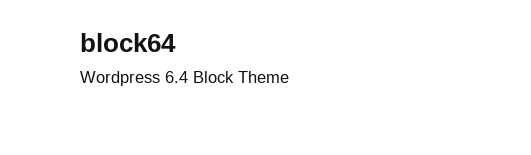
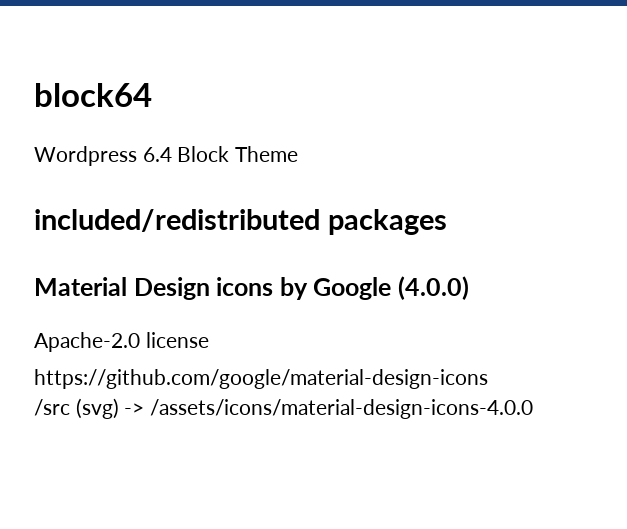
+ included/redistributed packages
+ Material Design icons by Google (4.0.0)
+ Apache-2.0 license
+ https://github.com/google/material-design-icons
+ /src (svg) -> /assets/icons/material-design-icons-4.0.0

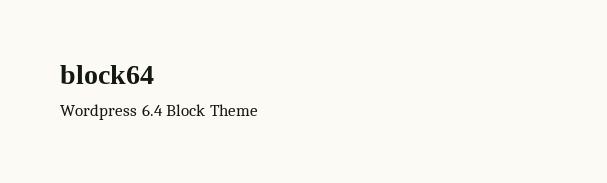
- included/redistributed packages
- Material Design icons by Google (4.0.0)
- Apache-2.0 license
- https://github.com/google/material-design-icons
- /src (svg) -> /assets/icons/material-design-icons-4.0.0

